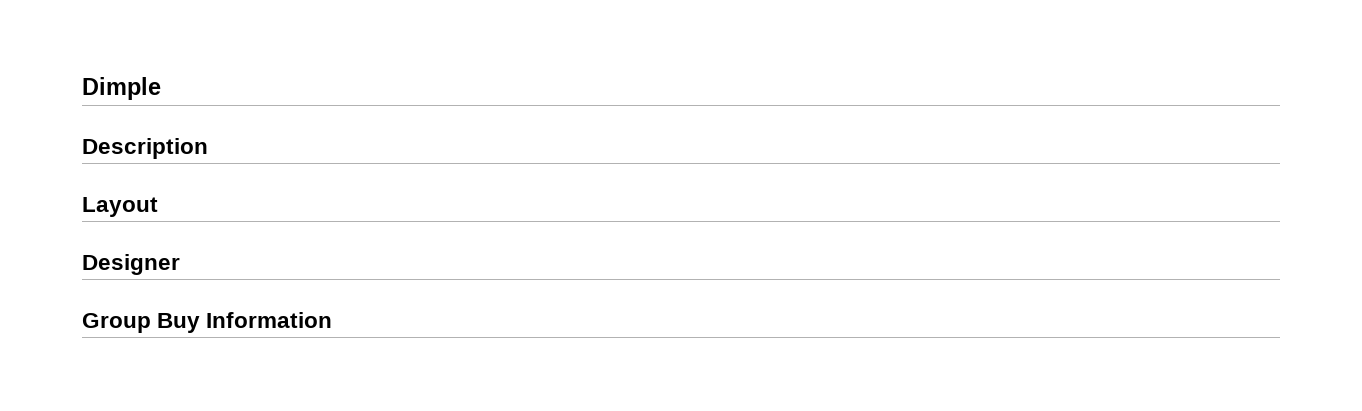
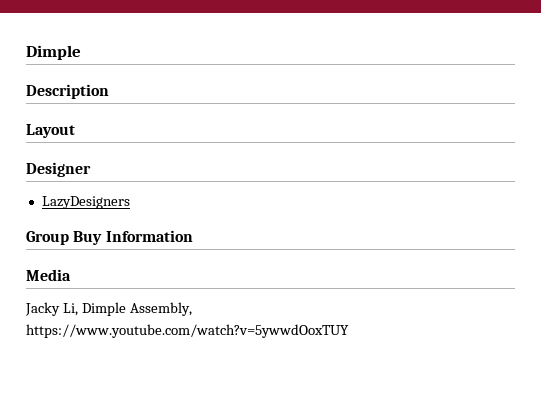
+ LazyDesigners
+ Media
+ Jacky Li, Dimple Assembly, https://www.youtube.com/watch?v=5ywwdOoxTUY

